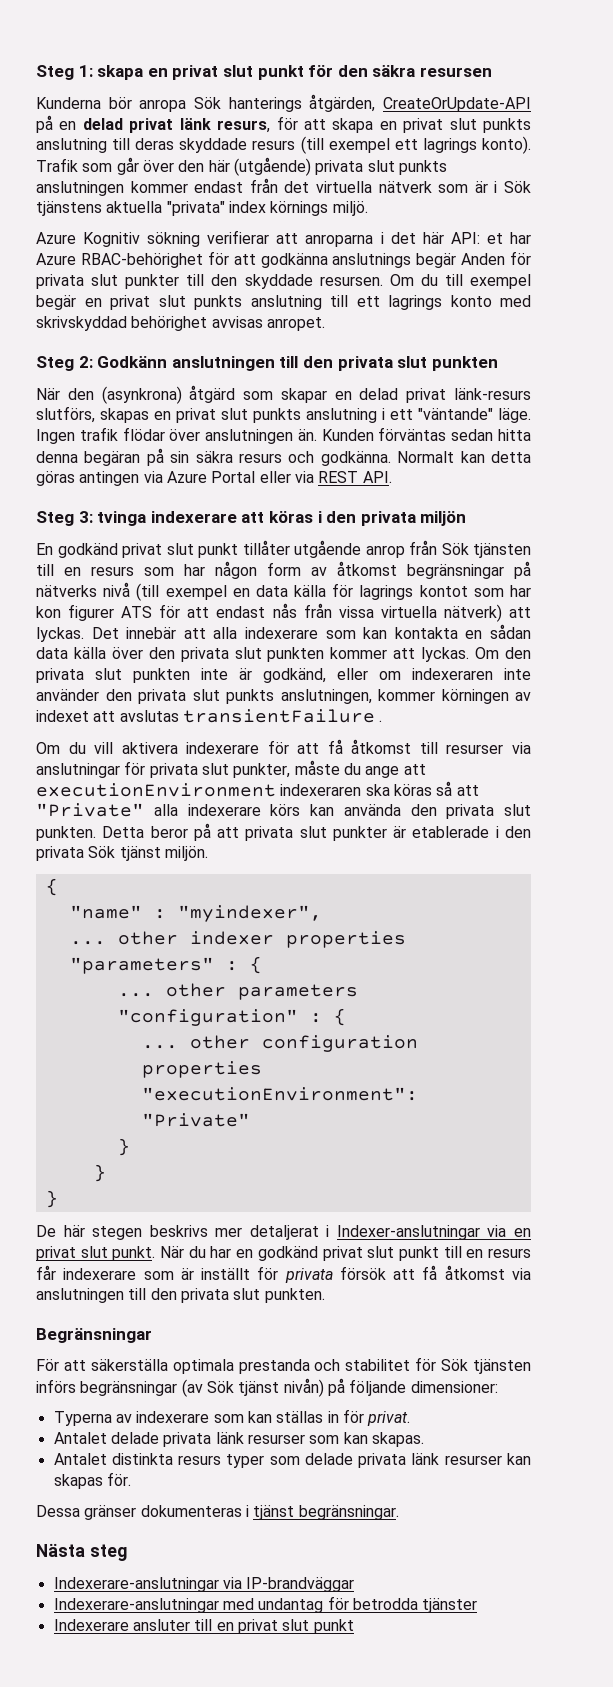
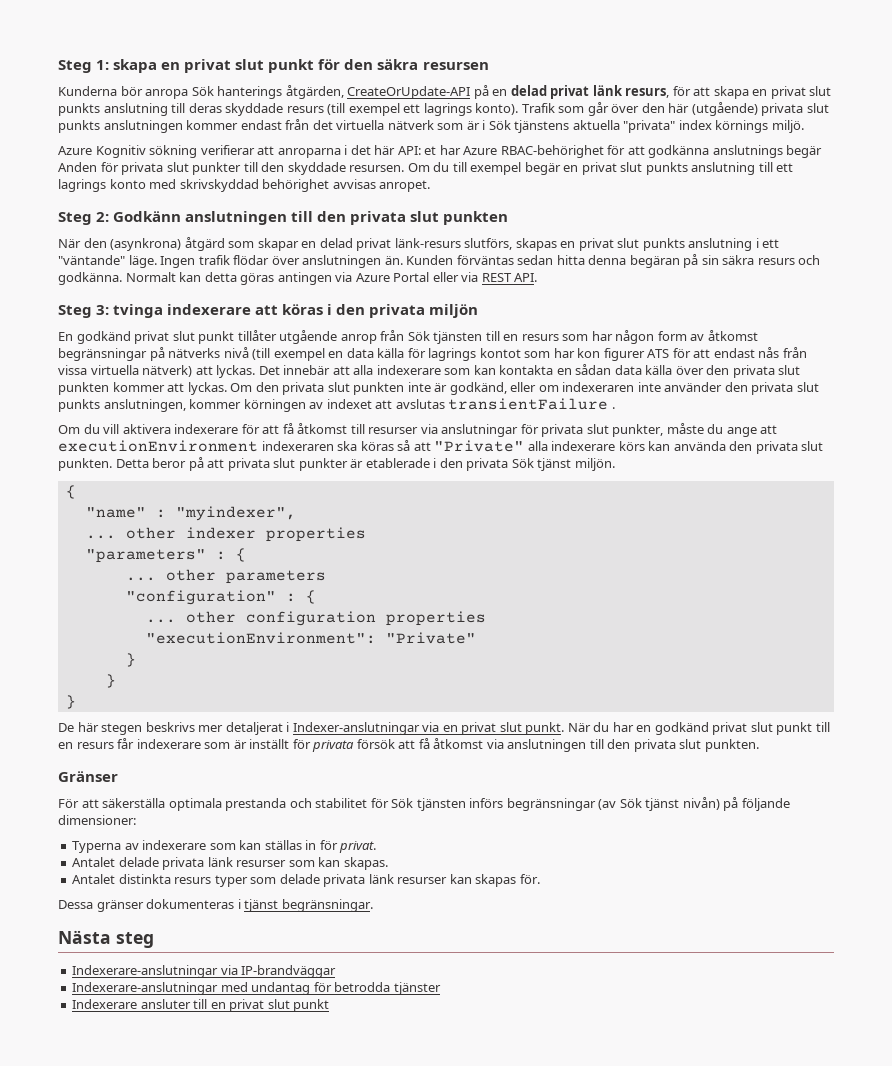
- Begränsningar
+ Gränser

